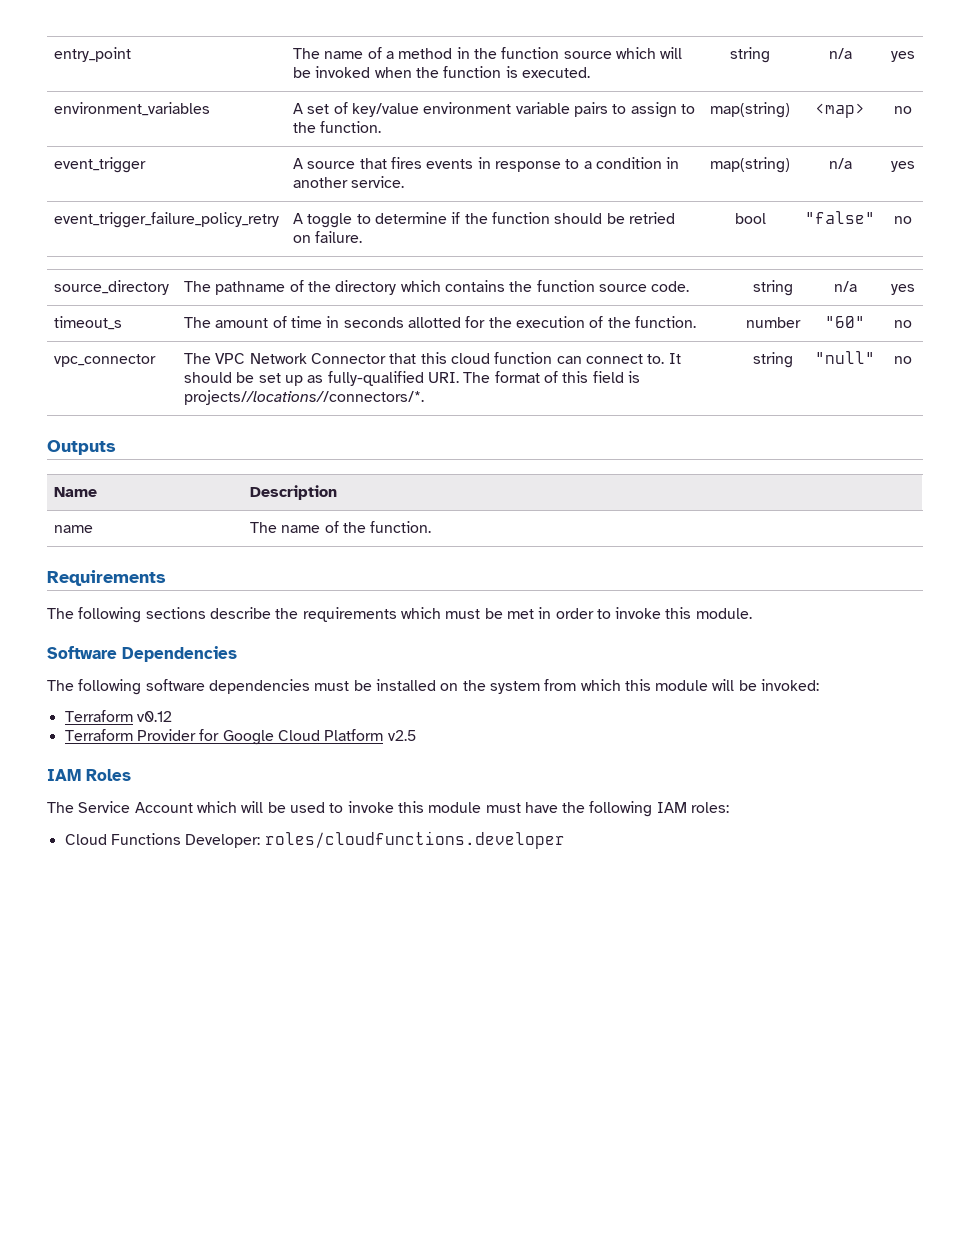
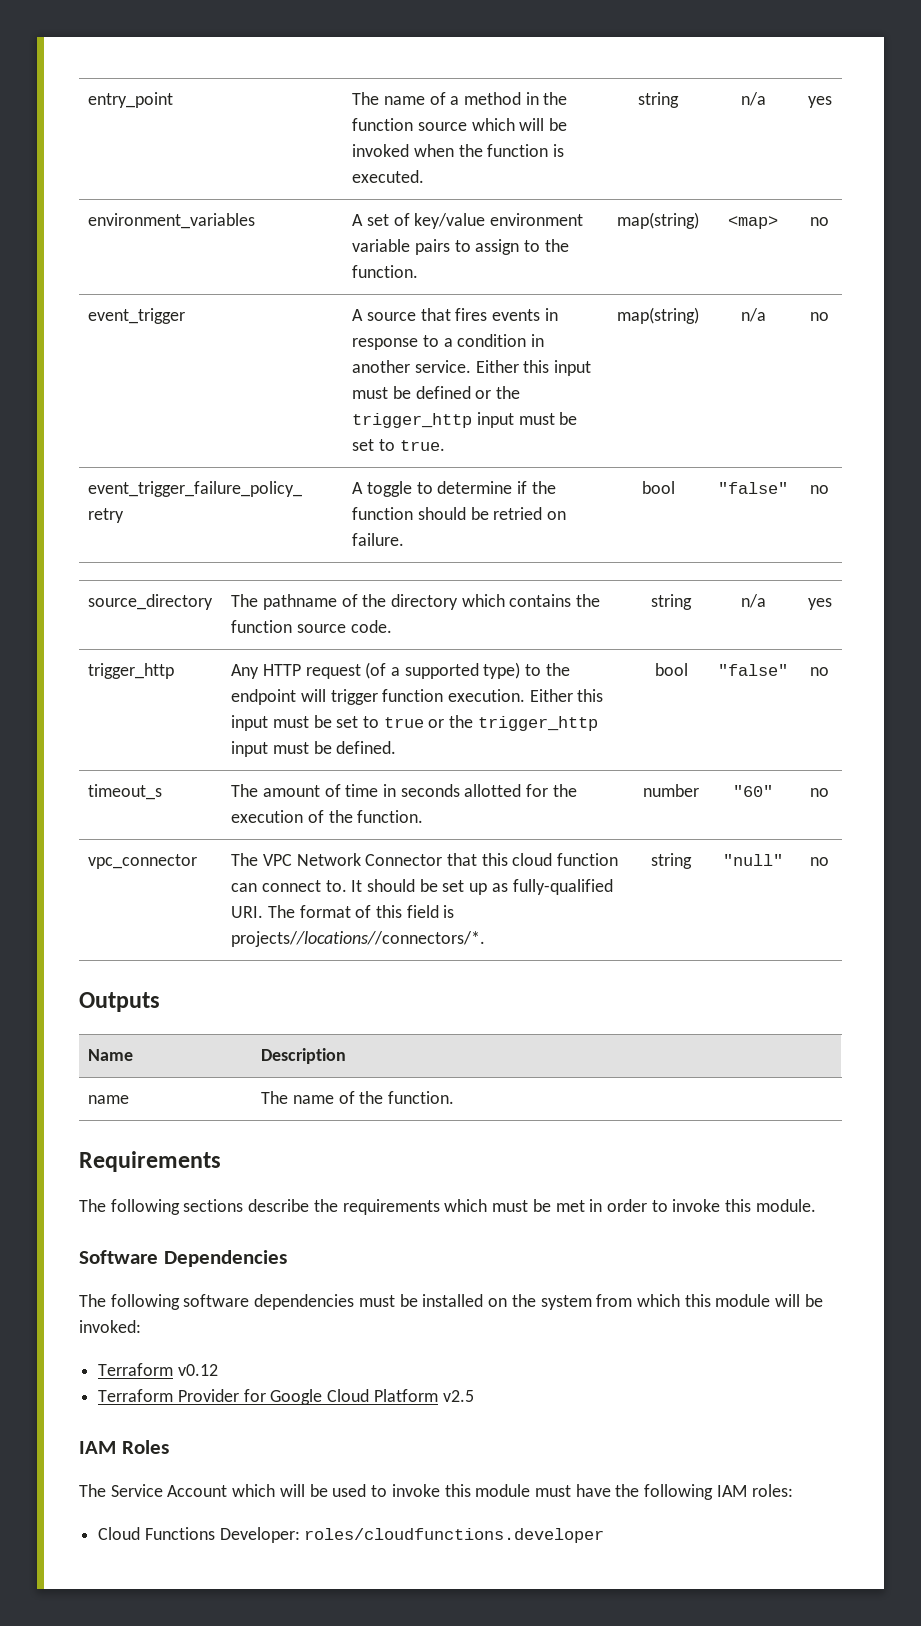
- event_trigger | A source that fires events in response to a condition in another service. | map(string) | n/a | yes
+ event_trigger | A source that fires events in response to a condition in another service. Either this input must be defined or the trigger_http input must be set to true. | map(string) | n/a | no
+ trigger_http | Any HTTP request (of a supported type) to the endpoint will trigger function execution. Either this input must be set to true or the trigger_http input must be defined. | bool | "false" | no

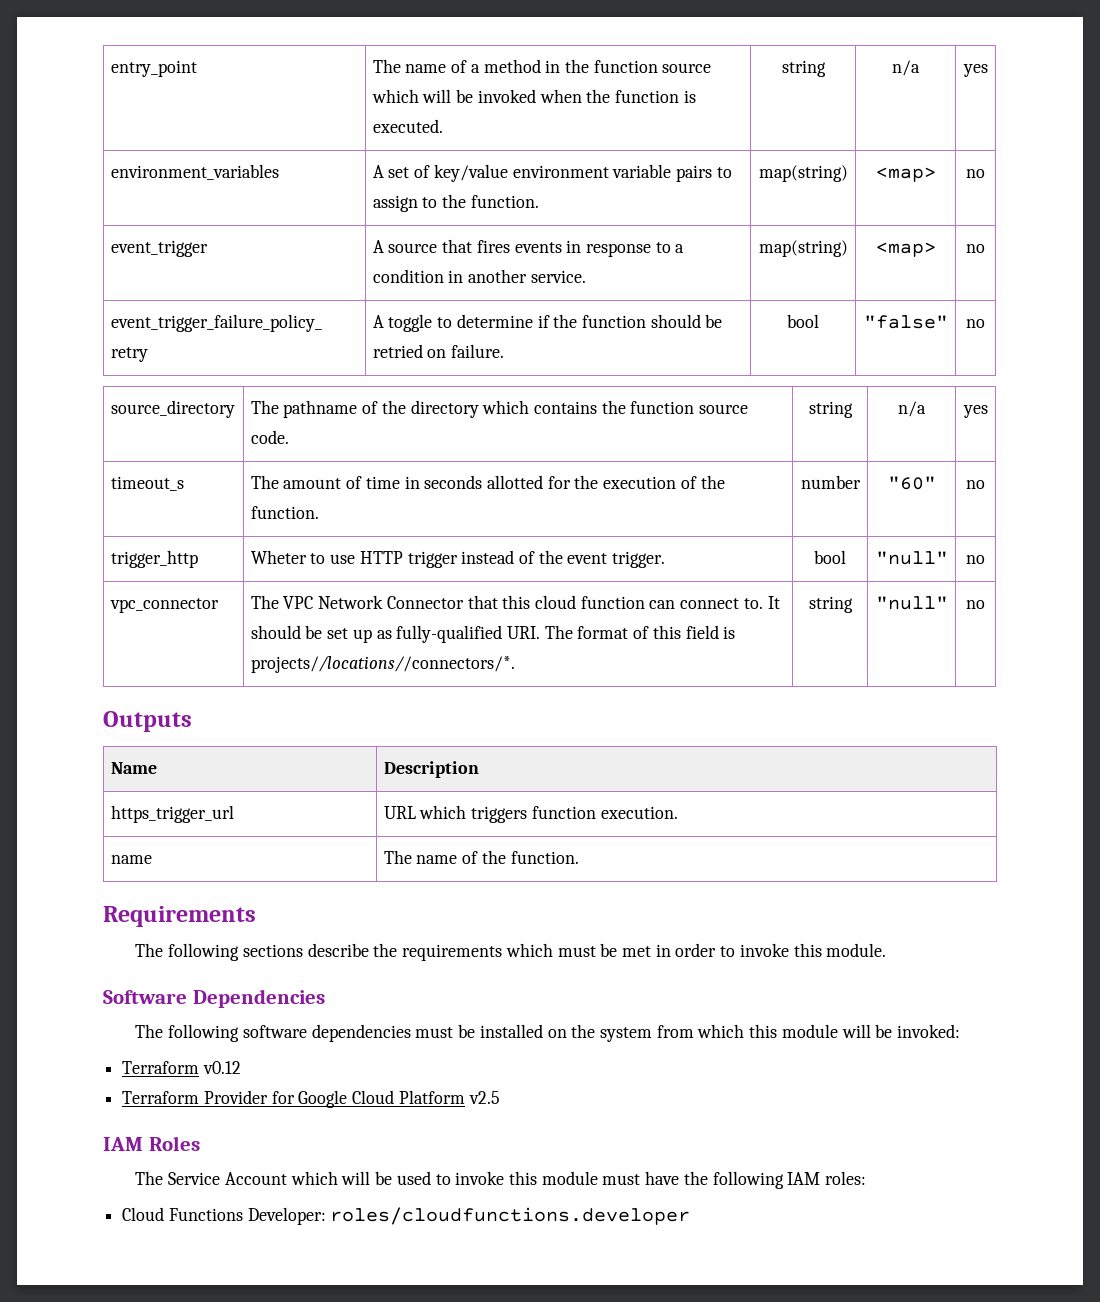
- event_trigger | A source that fires events in response to a condition in another service. Either this input must be defined or the trigger_http input must be set to true. | map(string) | n/a | no
+ event_trigger | A source that fires events in response to a condition in another service. | map(string) | <map> | no
- trigger_http | Any HTTP request (of a supported type) to the endpoint will trigger function execution. Either this input must be set to true or the trigger_http input must be defined. | bool | "false" | no
+ trigger_http | Wheter to use HTTP trigger instead of the event trigger. | bool | "null" | no
+ https_trigger_url | URL which triggers function execution.

